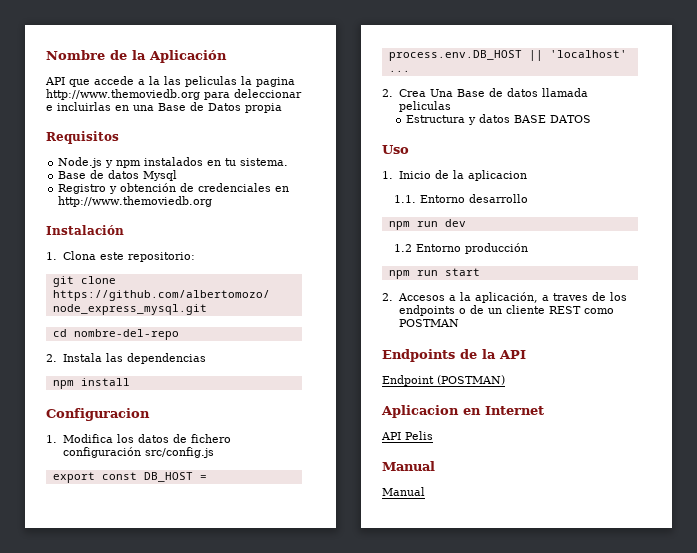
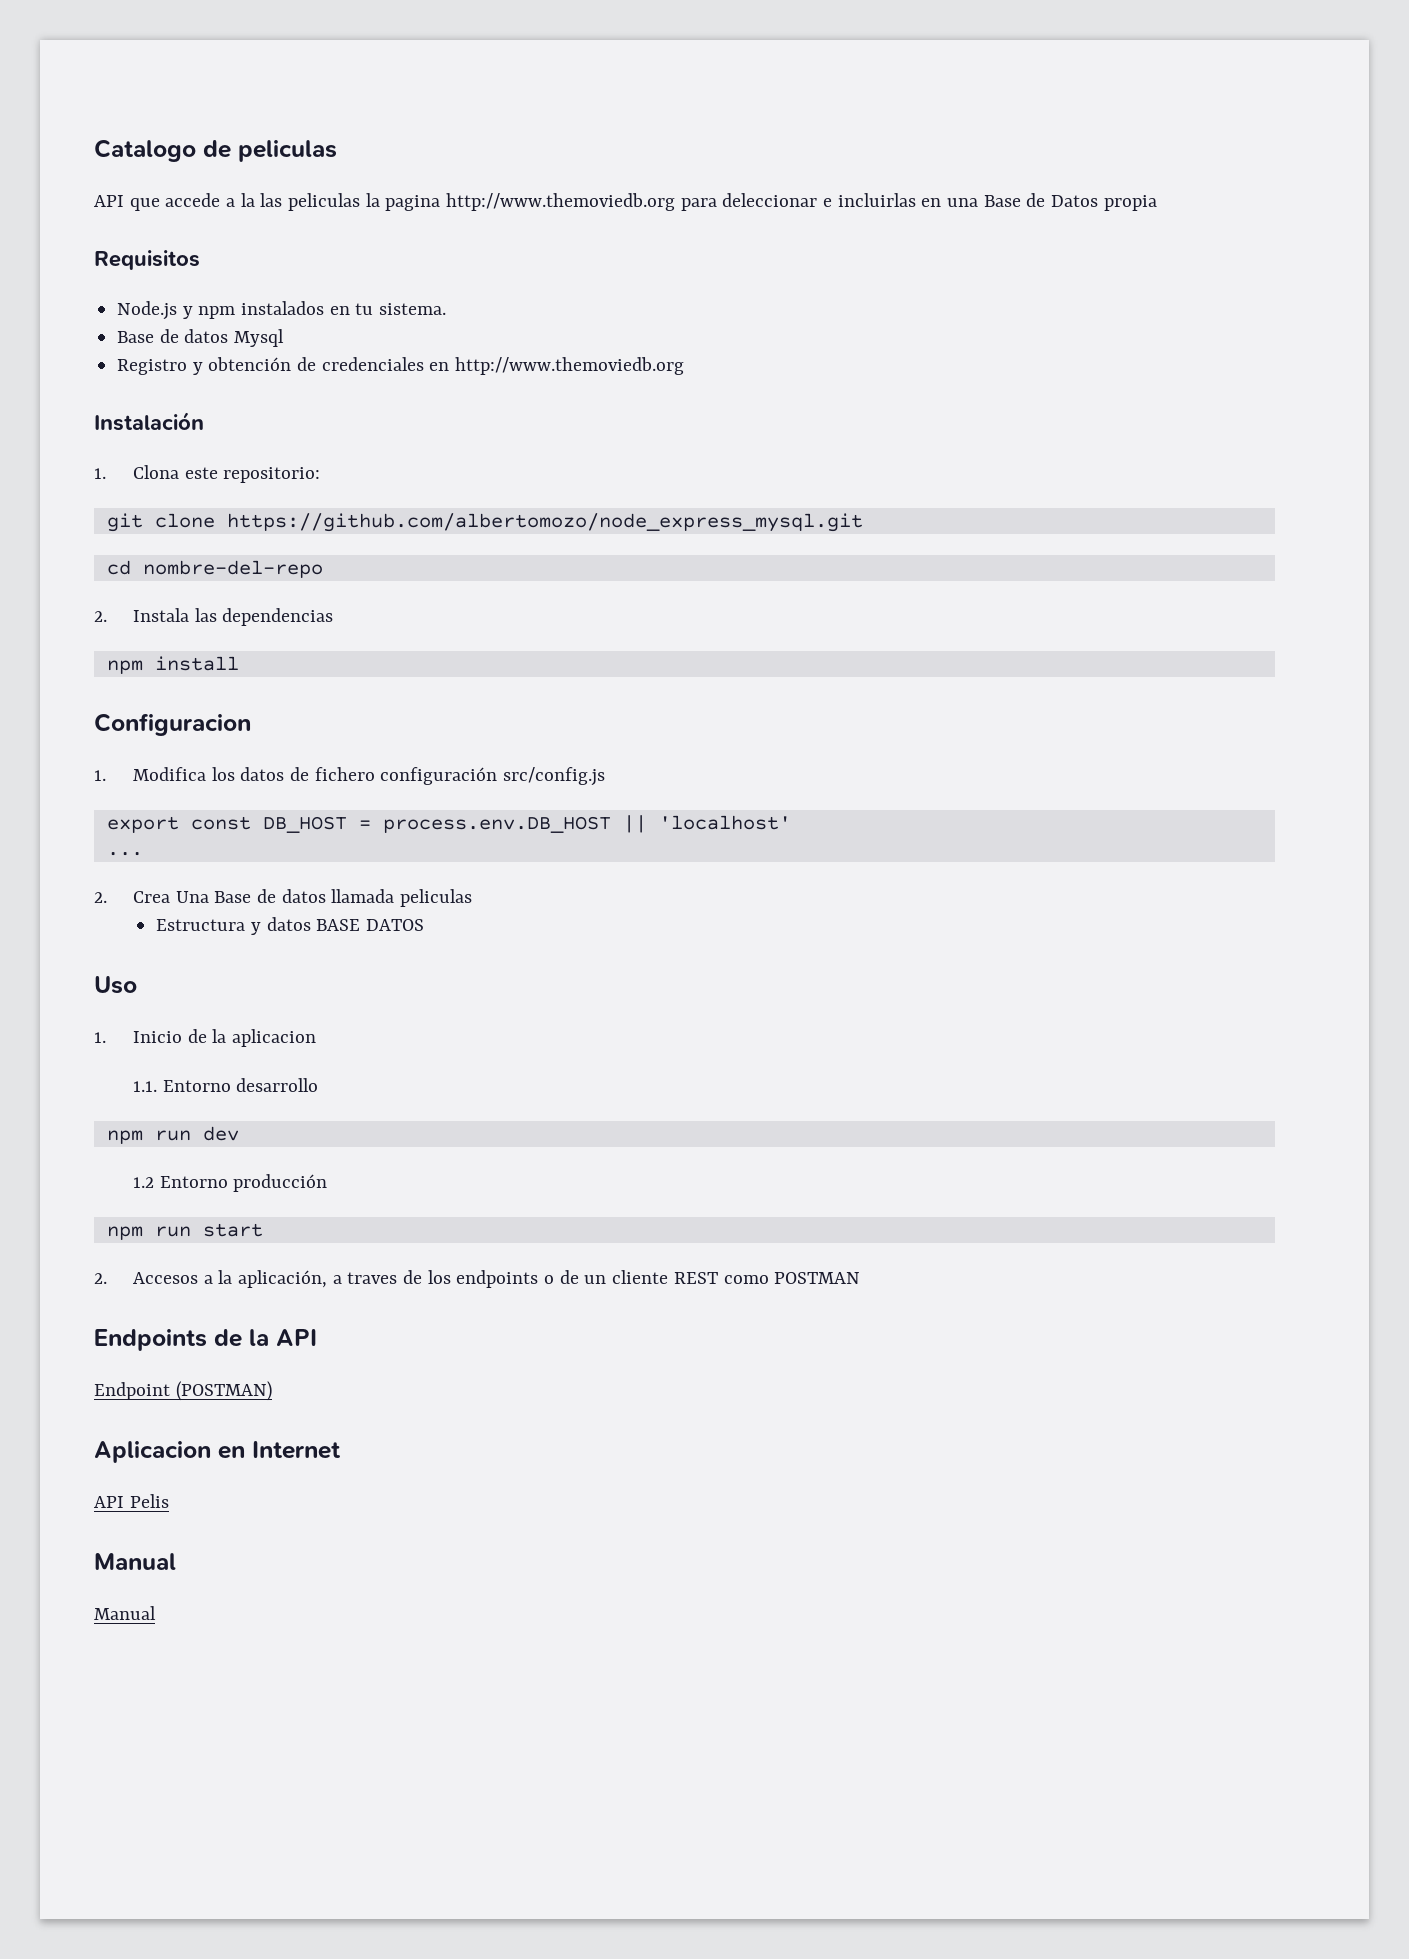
- Nombre de la Aplicación
+ Catalogo de peliculas

